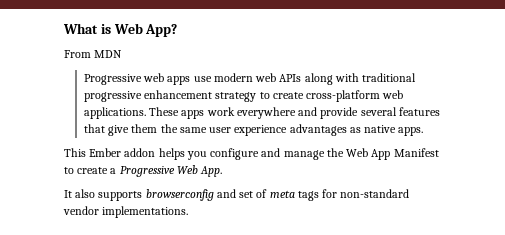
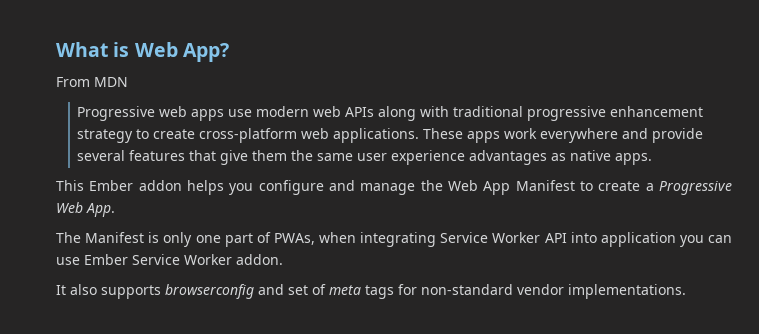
+ The Manifest is only one part of PWAs, when integrating Service Worker API into application you can use Ember Service Worker addon.

